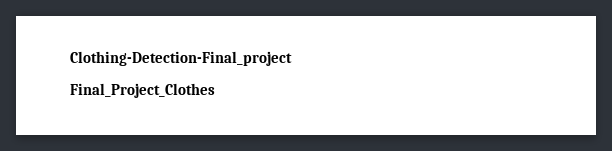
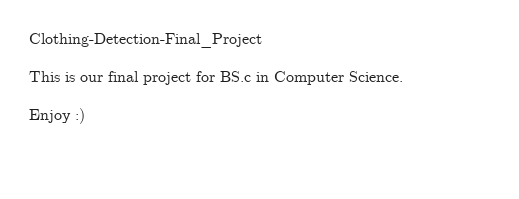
- Clothing-Detection-Final_project
- Final_Project_Clothes
+ Clothing-Detection-Final_Project
+ This is our final project for BS.c in Computer Science.
+ Enjoy :)

